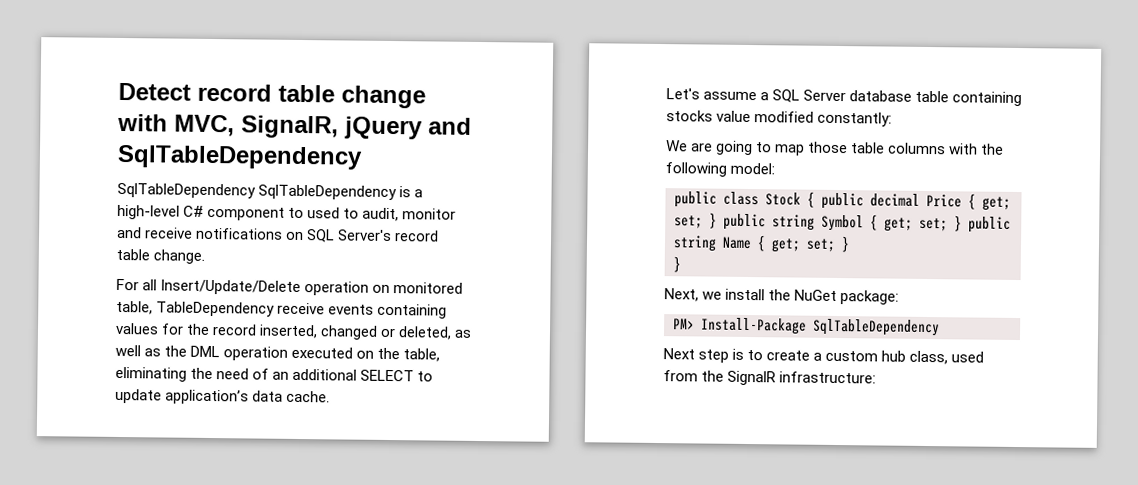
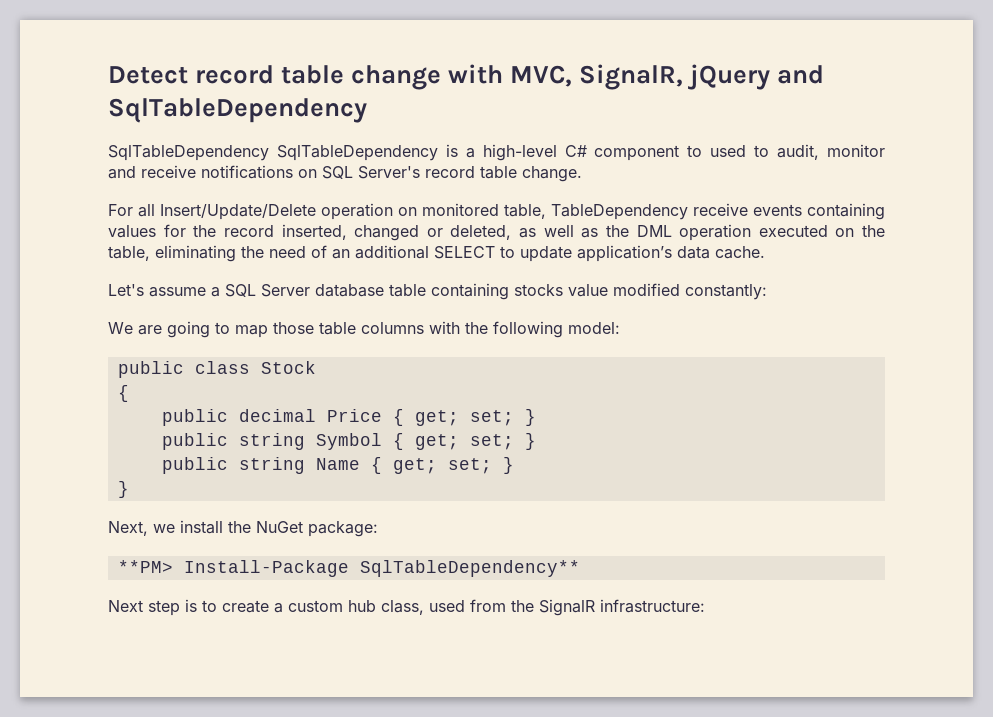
- public class Stock { public decimal Price { get; set; } public string Symbol { get; set; } public string Name { get; set; }
+ public class Stock
+ {
+ public decimal Price { get; set; }
+ public string Symbol { get; set; }
+ public string Name { get; set; }
- PM> Install-Package SqlTableDependency
+ **PM> Install-Package SqlTableDependency**

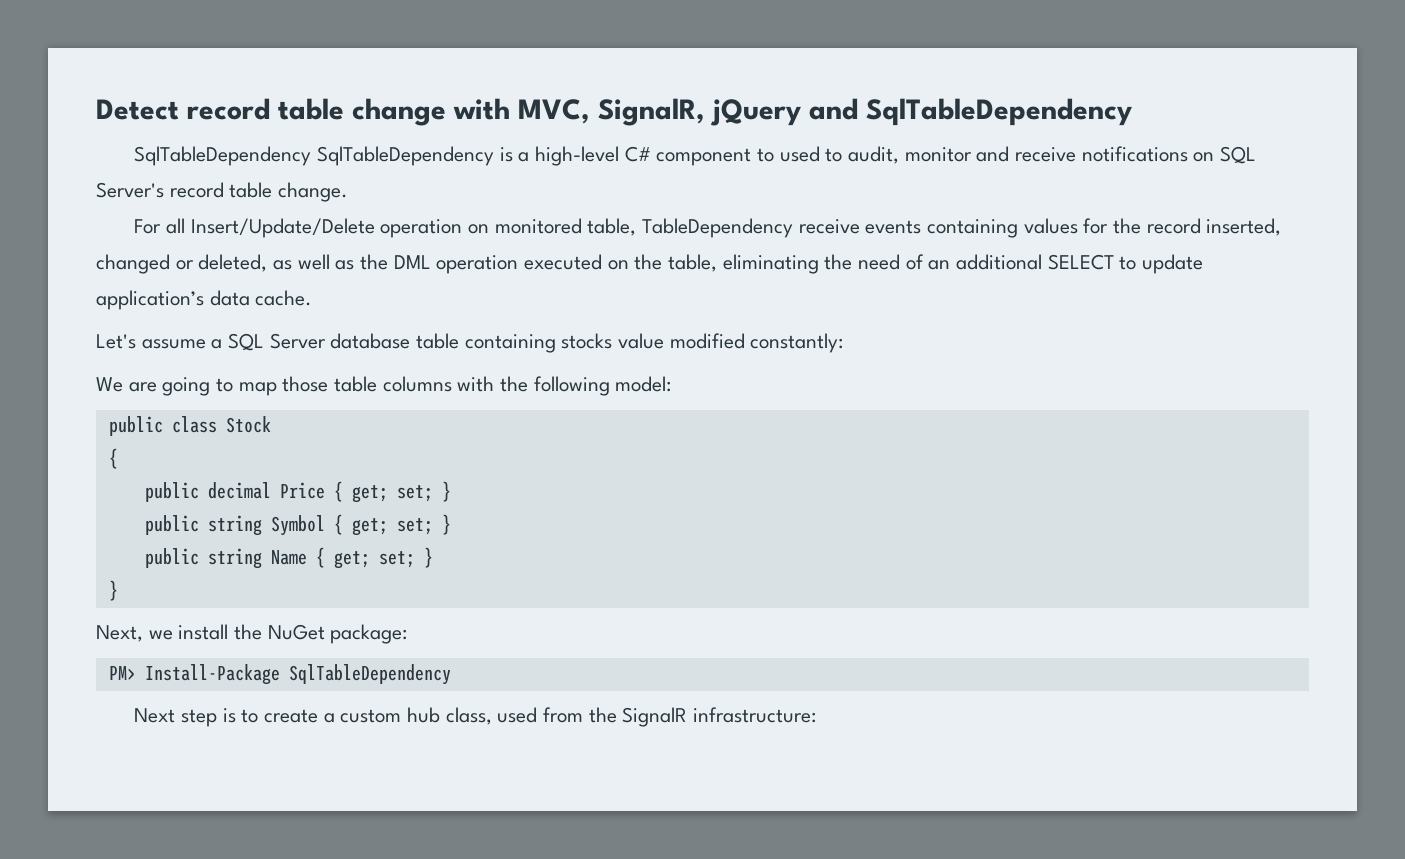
- **PM> Install-Package SqlTableDependency**
+ PM> Install-Package SqlTableDependency

